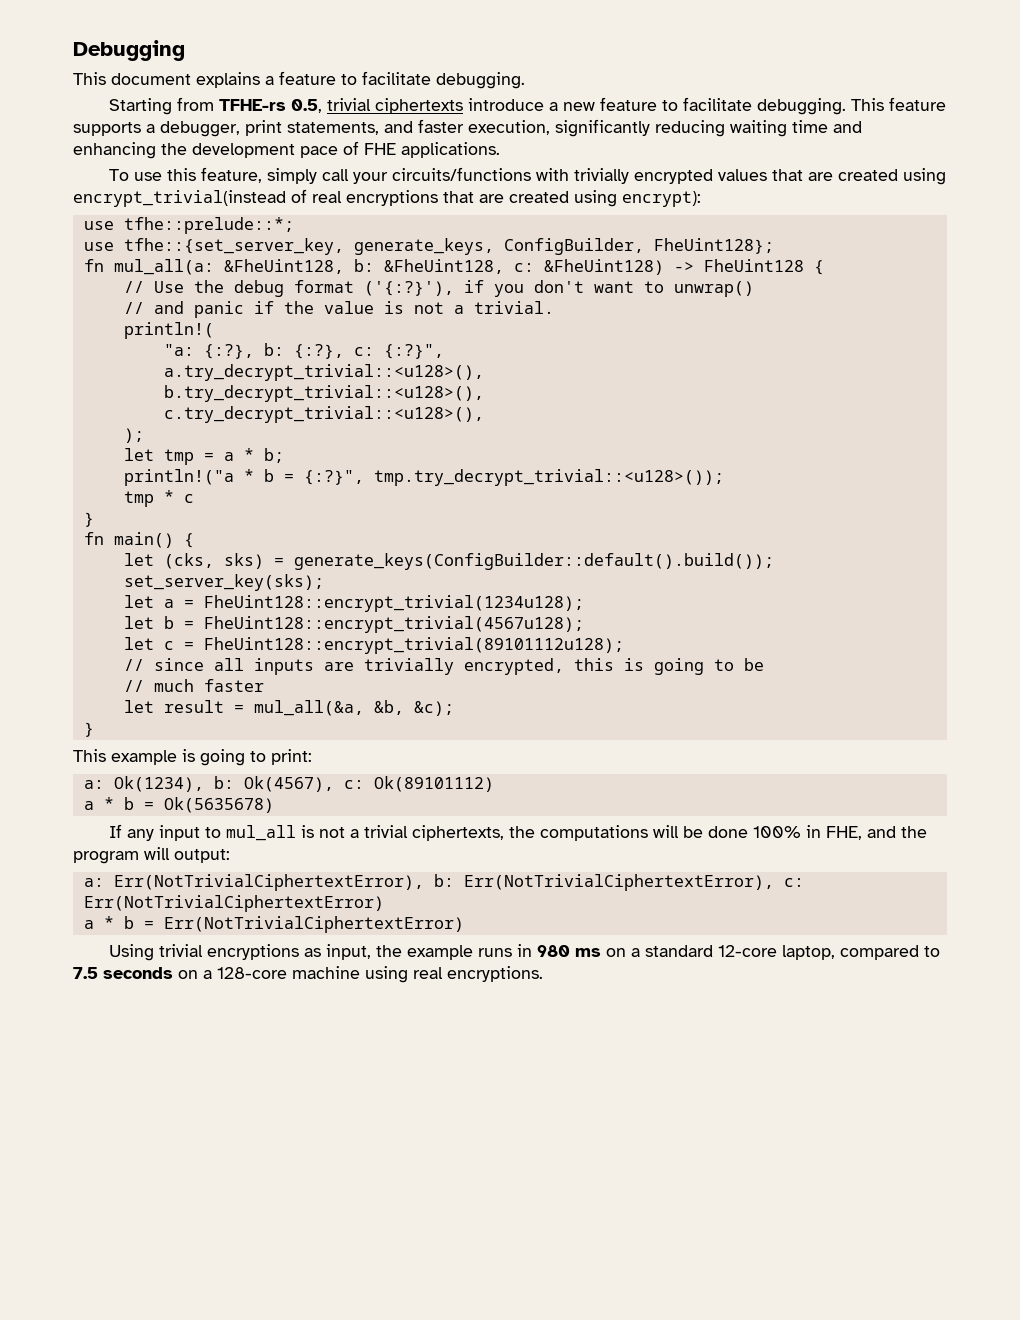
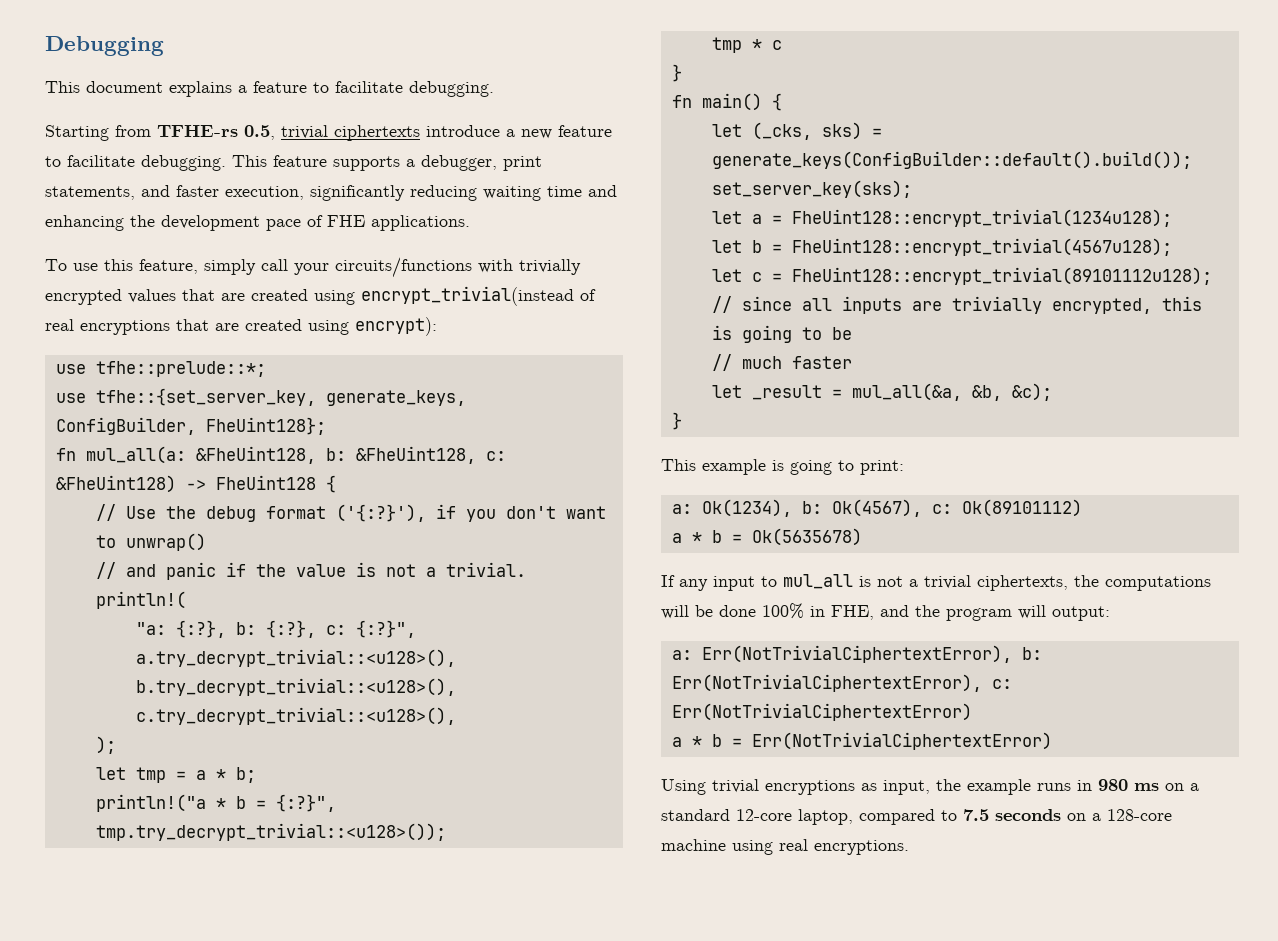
- let (cks, sks) = generate_keys(ConfigBuilder::default().build());
+ let (_cks, sks) = generate_keys(ConfigBuilder::default().build());
- let result = mul_all(&a, &b, &c);
+ let _result = mul_all(&a, &b, &c);

